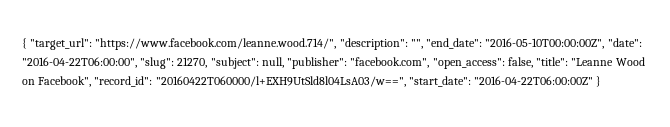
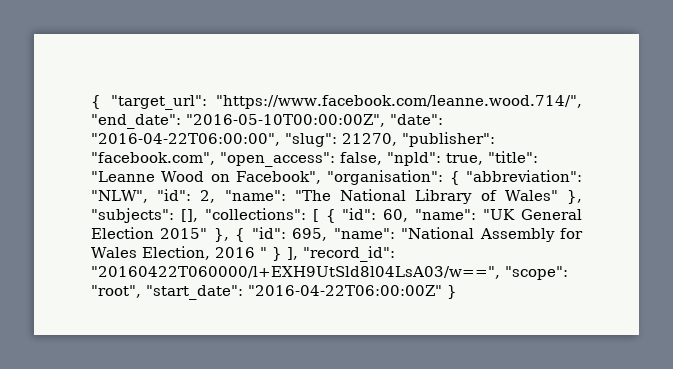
- { "target_url": "https://www.facebook.com/leanne.wood.714/", "description": "", "end_date": "2016-05-10T00:00:00Z", "date": "2016-04-22T06:00:00", "slug": 21270, "subject": null, "publisher": "facebook.com", "open_access": false, "title": "Leanne Wood on Facebook", "record_id": "20160422T060000/l+EXH9UtSld8l04LsA03/w==", "start_date": "2016-04-22T06:00:00Z" }
+ { "target_url": "https://www.facebook.com/leanne.wood.714/", "end_date": "2016-05-10T00:00:00Z", "date": "2016-04-22T06:00:00", "slug": 21270, "publisher": "facebook.com", "open_access": false, "npld": true, "title": "Leanne Wood on Facebook", "organisation": { "abbreviation": "NLW", "id": 2, "name": "The National Library of Wales" }, "subjects": [], "collections": [ { "id": 60, "name": "UK General Election 2015" }, { "id": 695, "name": "National Assembly for Wales Election, 2016 " } ], "record_id": "20160422T060000/l+EXH9UtSld8l04LsA03/w==", "scope": "root", "start_date": "2016-04-22T06:00:00Z" }

